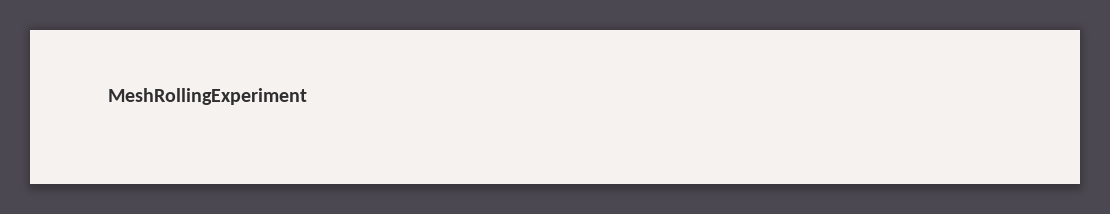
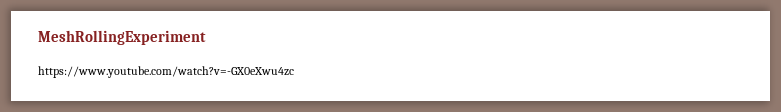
+ https://www.youtube.com/watch?v=-GX0eXwu4zc

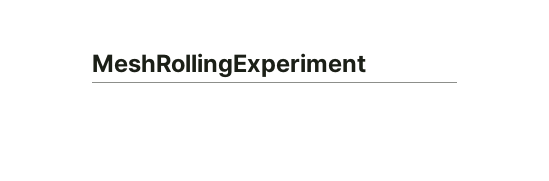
- https://www.youtube.com/watch?v=-GX0eXwu4zc

